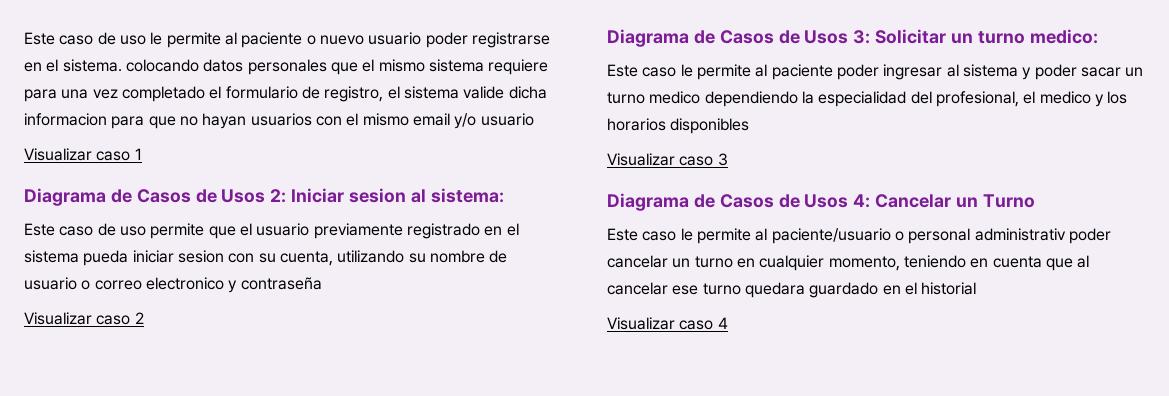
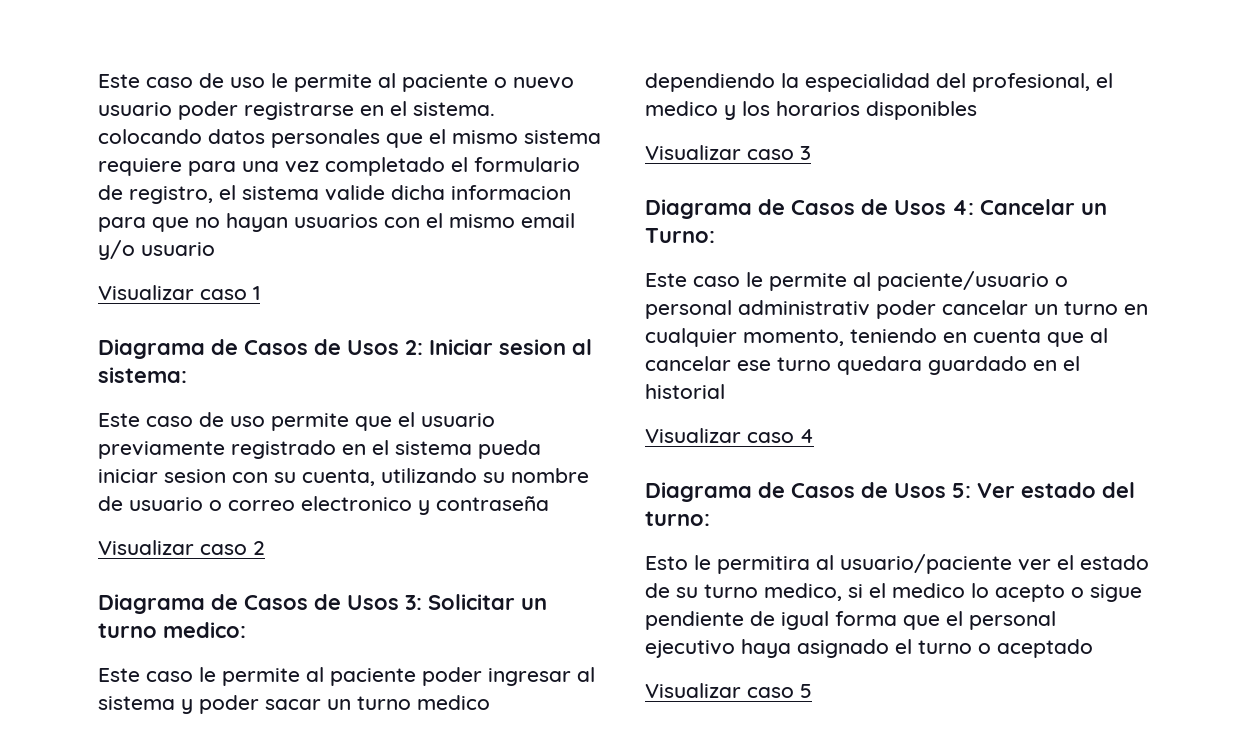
- Diagrama de Casos de Usos 4: Cancelar un Turno
+ Diagrama de Casos de Usos 4: Cancelar un Turno:
+ Diagrama de Casos de Usos 5: Ver estado del turno:
+ Esto le permitira al usuario/paciente ver el estado de su turno medico, si el medico lo acepto o sigue pendiente de igual forma que el personal ejecutivo haya asignado el turno o aceptado
+ Visualizar caso 5

